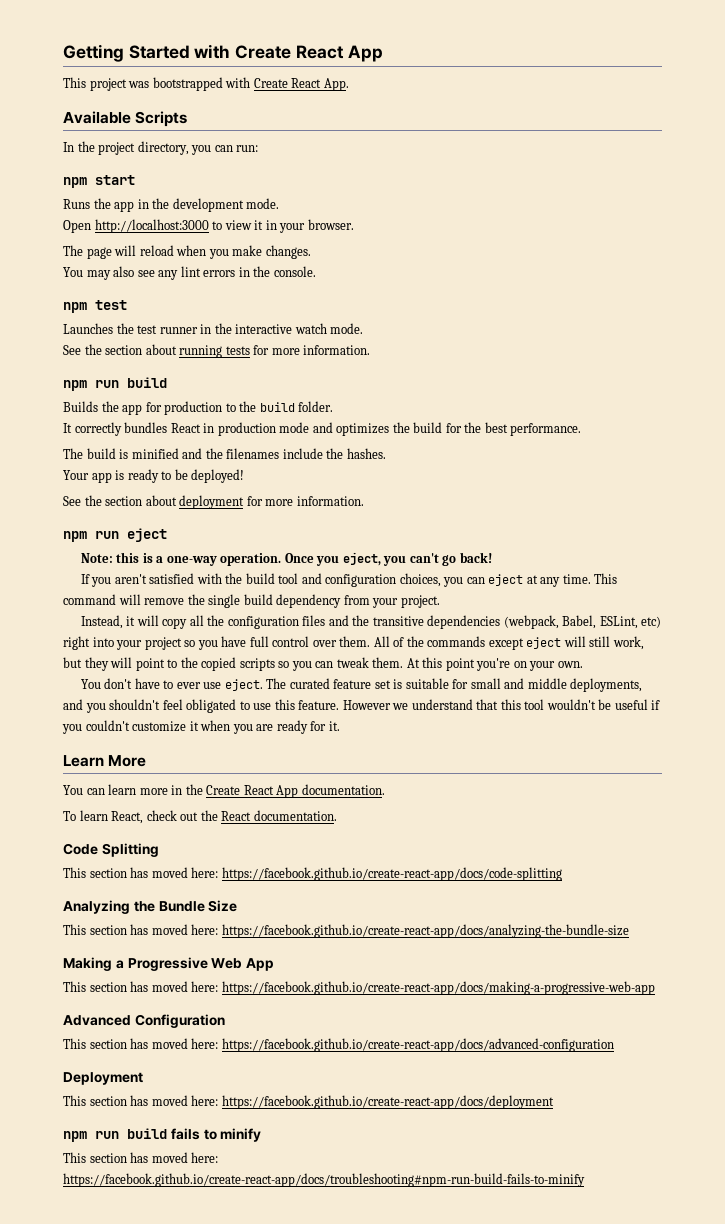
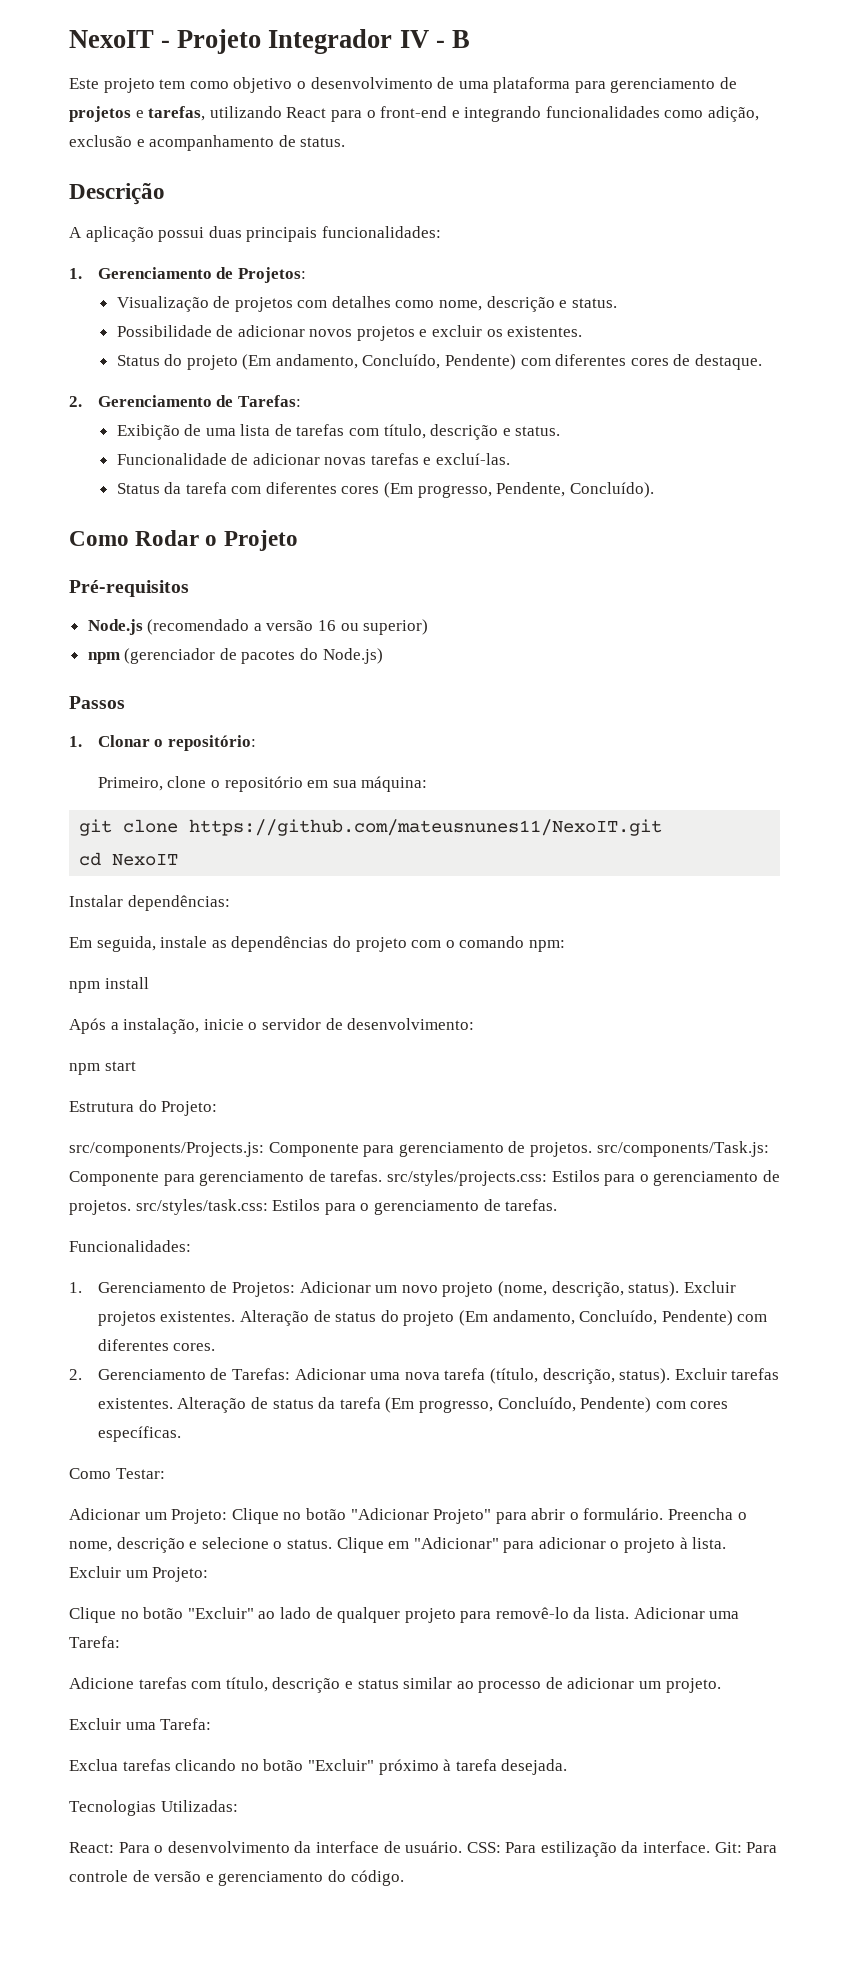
- Getting Started with Create React App
- This project was bootstrapped with Create React App.
- Available Scripts
- In the project directory, you can run:
+ NexoIT - Projeto Integrador IV - B
+ Este projeto tem como objetivo o desenvolvimento de uma plataforma para gerenciamento de projetos e tarefas, utilizando React para o front-end e integrando funcionalidades como adição, exclusão e acompanhamento de status.
+ Descrição
+ A aplicação possui duas principais funcionalidades:
+ 1. Gerenciamento de Projetos:
+ Visualização de projetos com detalhes como nome, descrição e status.
+ Possibilidade de adicionar novos projetos e excluir os existentes.
+ Status do projeto (Em andamento, Concluído, Pendente) com diferentes cores de destaque.
+ 2. Gerenciamento de Tarefas:
+ Exibição de uma lista de tarefas com título, descrição e status.
+ Funcionalidade de adicionar novas tarefas e excluí-las.
+ Status da tarefa com diferentes cores (Em progresso, Pendente, Concluído).
+ Como Rodar o Projeto
+ Pré-requisitos
+ Node.js (recomendado a versão 16 ou superior)
+ npm (gerenciador de pacotes do Node.js)
+ Passos
+ 1. Clonar o repositório:
+ Primeiro, clone o repositório em sua máquina:
+ git clone https://github.com/mateusnunes11/NexoIT.git
+ cd NexoIT
+ Instalar dependências:
+ Em seguida, instale as dependências do projeto com o comando npm:
+ npm install
+ Após a instalação, inicie o servidor de desenvolvimento:
  npm start
- Runs the app in the development mode.
- Open http://localhost:3000 to view it in your browser.
- The page will reload when you make changes.
- You may also see any lint errors in the console.
- npm test
- Launches the test runner in the interactive watch mode.
- See the section about running tests for more information.
- npm run build
- Builds the app for production to the build folder.
- It correctly bundles React in production mode and optimizes the build for the best performance.
- The build is minified and the filenames include the hashes.
- Your app is ready to be deployed!
- See the section about deployment for more information.
- npm run eject
- Note: this is a one-way operation. Once you eject, you can't go back!
- If you aren't satisfied with the build tool and configuration choices, you can eject at any time. This command will remove the single build dependency from your project.
- Instead, it will copy all the configuration files and the transitive dependencies (webpack, Babel, ESLint, etc) right into your project so you have full control over them. All of the commands except eject will still work, but they will point to the copied scripts so you can tweak them. At this point you're on your own.
- You don't have to ever use eject. The curated feature set is suitable for small and middle deployments, and you shouldn't feel obligated to use this feature. However we understand that this tool wouldn't be useful if you couldn't customize it when you are ready for it.
- Learn More
- You can learn more in the Create React App documentation.
- To learn React, check out the React documentation.
- Code Splitting
- This section has moved here: https://facebook.github.io/create-react-app/docs/code-splitting
- Analyzing the Bundle Size
- This section has moved here: https://facebook.github.io/create-react-app/docs/analyzing-the-bundle-size
- Making a Progressive Web App
- This section has moved here: https://facebook.github.io/create-react-app/docs/making-a-progressive-web-app
- Advanced Configuration
- This section has moved here: https://facebook.github.io/create-react-app/docs/advanced-configuration
- Deployment
- This section has moved here: https://facebook.github.io/create-react-app/docs/deployment
- npm run build fails to minify
- This section has moved here: https://facebook.github.io/create-react-app/docs/troubleshooting#npm-run-build-fails-to-minify
+ Estrutura do Projeto:
+ src/components/Projects.js: Componente para gerenciamento de projetos. src/components/Task.js: Componente para gerenciamento de tarefas. src/styles/projects.css: Estilos para o gerenciamento de projetos. src/styles/task.css: Estilos para o gerenciamento de tarefas.
+ Funcionalidades:
+ 1. Gerenciamento de Projetos: Adicionar um novo projeto (nome, descrição, status). Excluir projetos existentes. Alteração de status do projeto (Em andamento, Concluído, Pendente) com diferentes cores.
+ 2. Gerenciamento de Tarefas: Adicionar uma nova tarefa (título, descrição, status). Excluir tarefas existentes. Alteração de status da tarefa (Em progresso, Concluído, Pendente) com cores específicas.
+ Como Testar:
+ Adicionar um Projeto: Clique no botão "Adicionar Projeto" para abrir o formulário. Preencha o nome, descrição e selecione o status. Clique em "Adicionar" para adicionar o projeto à lista. Excluir um Projeto:
+ Clique no botão "Excluir" ao lado de qualquer projeto para removê-lo da lista. Adicionar uma Tarefa:
+ Adicione tarefas com título, descrição e status similar ao processo de adicionar um projeto.
+ Excluir uma Tarefa:
+ Exclua tarefas clicando no botão "Excluir" próximo à tarefa desejada.
+ Tecnologias Utilizadas:
+ React: Para o desenvolvimento da interface de usuário. CSS: Para estilização da interface. Git: Para controle de versão e gerenciamento do código.

